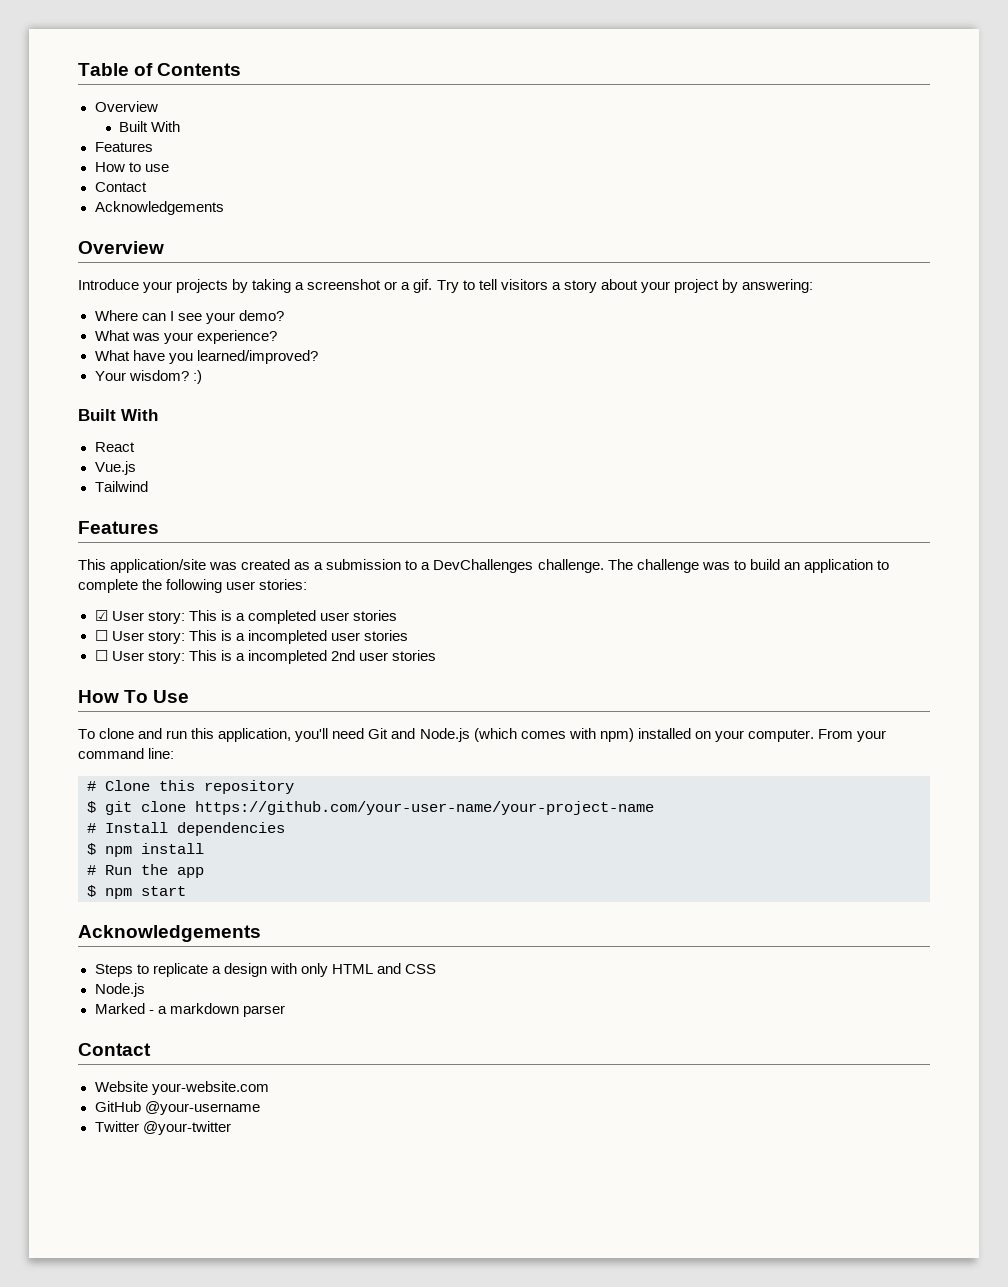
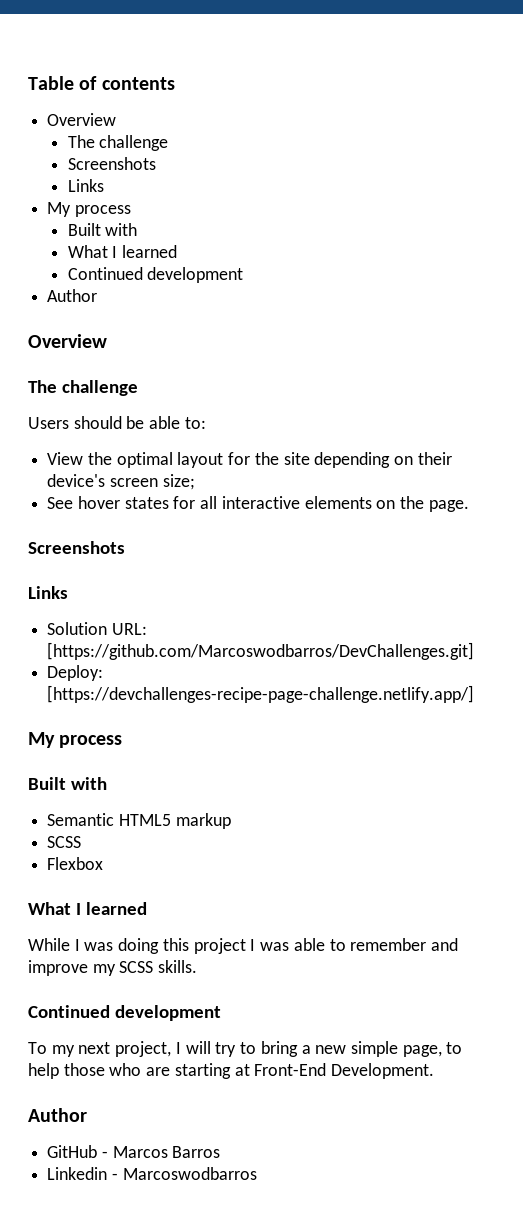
- Table of Contents
+ Table of contents
  Overview
- Built With
- Features
- How to use
- Contact
- Acknowledgements
+ The challenge
+ Screenshots
+ Links
+ My process
+ Built with
+ What I learned
+ Continued development
+ Author
  Overview
- Introduce your projects by taking a screenshot or a gif. Try to tell visitors a story about your project by answering:
- Where can I see your demo?
- What was your experience?
- What have you learned/improved?
- Your wisdom? :)
- Built With
- React
- Vue.js
- Tailwind
- Features
- This application/site was created as a submission to a DevChallenges challenge. The challenge was to build an application to complete the following user stories:
- ☑ User story: This is a completed user stories
- ☐ User story: This is a incompleted user stories
- ☐ User story: This is a incompleted 2nd user stories
- How To Use
- To clone and run this application, you'll need Git and Node.js (which comes with npm) installed on your computer. From your command line:
- # Clone this repository
- $ git clone https://github.com/your-user-name/your-project-name
- # Install dependencies
- $ npm install
- # Run the app
- $ npm start
- Acknowledgements
- Steps to replicate a design with only HTML and CSS
- Node.js
- Marked - a markdown parser
- Contact
- Website your-website.com
- GitHub @your-username
- Twitter @your-twitter
+ The challenge
+ Users should be able to:
+ View the optimal layout for the site depending on their device's screen size;
+ See hover states for all interactive elements on the page.
+ Screenshots
+ Links
+ Solution URL: [https://github.com/Marcoswodbarros/DevChallenges.git]
+ Deploy: [https://devchallenges-recipe-page-challenge.netlify.app/]
+ My process
+ Built with
+ Semantic HTML5 markup
+ SCSS
+ Flexbox
+ What I learned
+ While I was doing this project I was able to remember and improve my SCSS skills.
+ Continued development
+ To my next project, I will try to bring a new simple page, to help those who are starting at Front-End Development.
+ Author
+ GitHub - Marcos Barros
+ Linkedin - Marcoswodbarros

